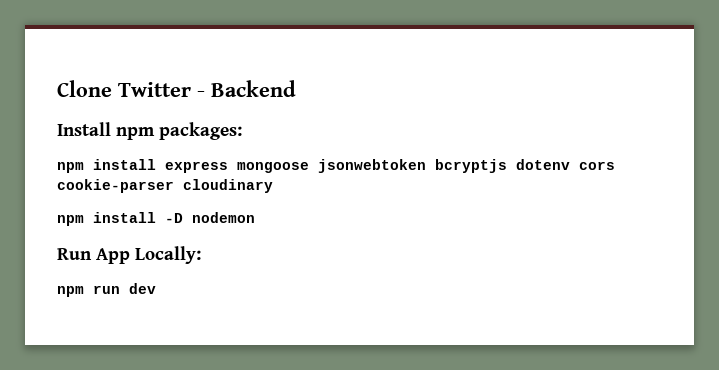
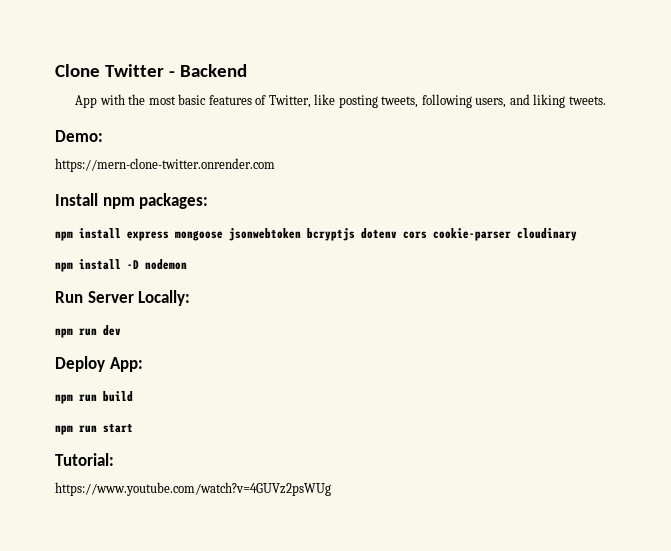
+ App with the most basic features of Twitter, like posting tweets, following users, and liking tweets.
+ Demo:
+ https://mern-clone-twitter.onrender.com
- Run App Locally:
+ Run Server Locally:
+ Deploy App:
+ npm run build
+ npm run start
+ Tutorial:
+ https://www.youtube.com/watch?v=4GUVz2psWUg

